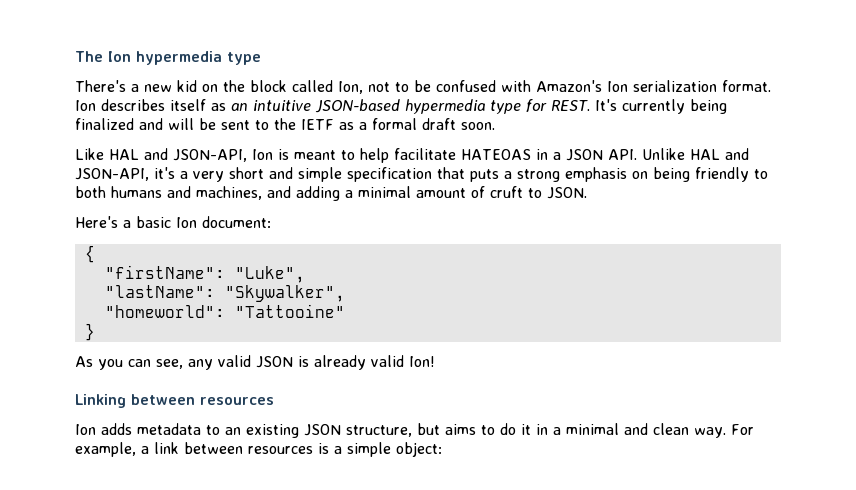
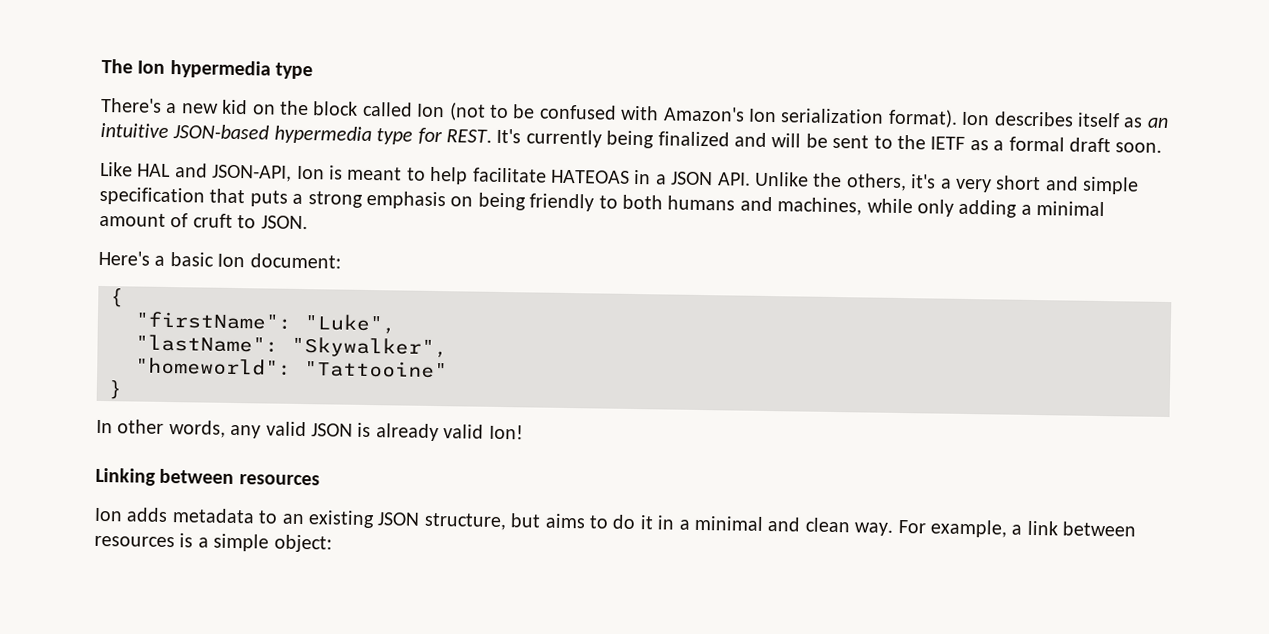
- There's a new kid on the block called Ion, not to be confused with Amazon's Ion serialization format.
+ There's a new kid on the block called Ion (not to be confused with Amazon's Ion serialization format).
- Like HAL and JSON-API, Ion is meant to help facilitate HATEOAS in a JSON API. Unlike HAL and JSON-API, it's a very short and simple specification that puts a strong emphasis on being friendly to both humans and machines, and adding a minimal amount of cruft to JSON.
+ Like HAL and JSON-API, Ion is meant to help facilitate HATEOAS in a JSON API. Unlike the others, it's a very short and simple specification that puts a strong emphasis on being friendly to both humans and machines, while only adding a minimal amount of cruft to JSON.
- As you can see, any valid JSON is already valid Ion!
+ In other words, any valid JSON is already valid Ion!

